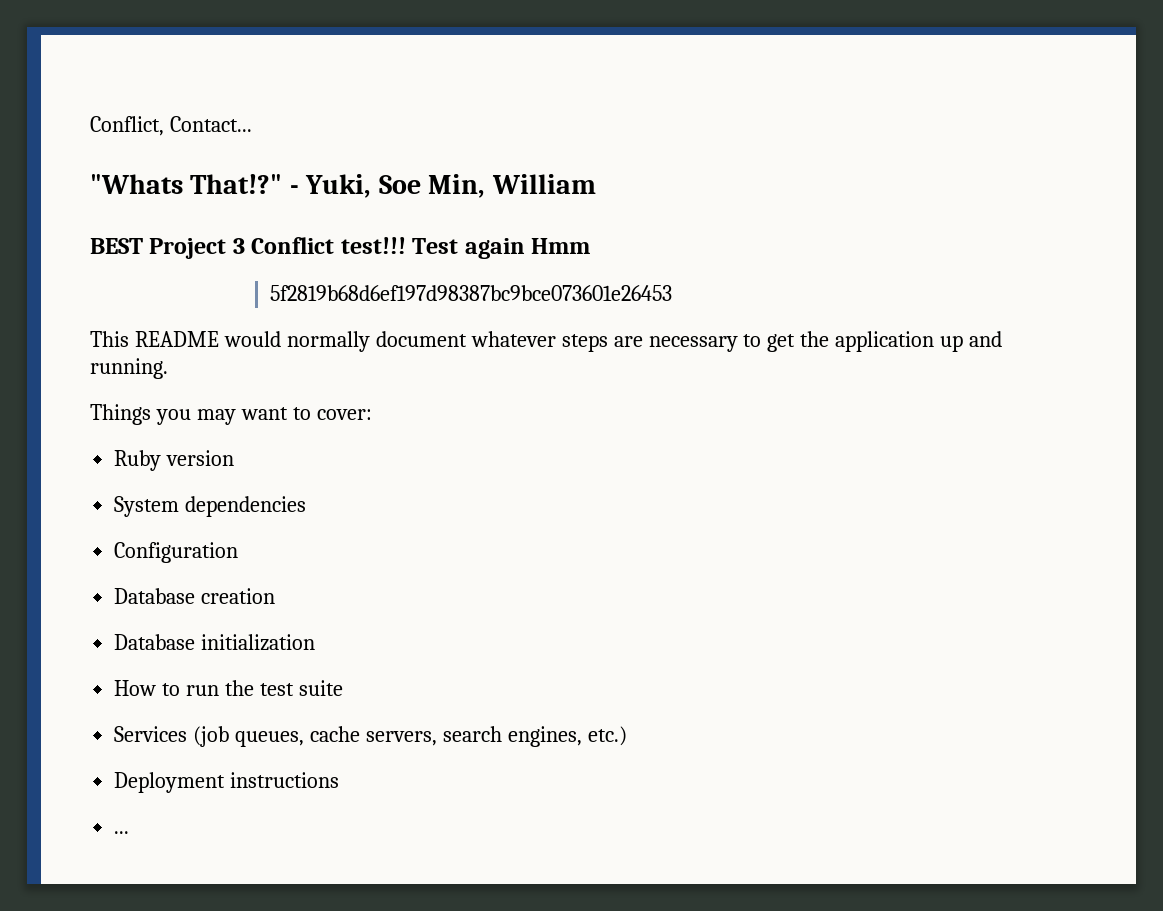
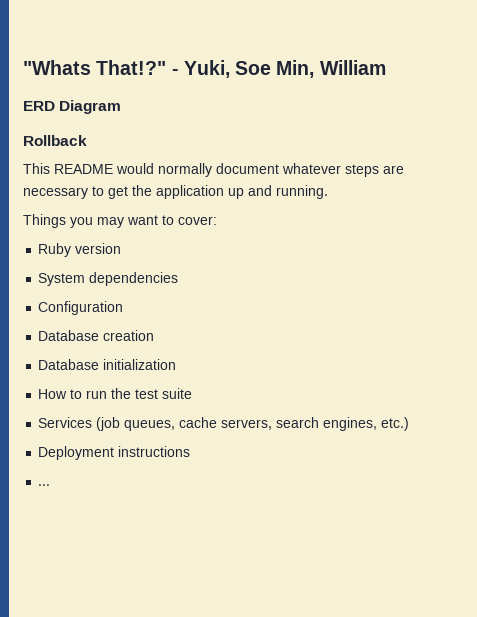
- Conflict, Contact...
- BEST Project 3 Conflict test!!! Test again Hmm
- 5f2819b68d6ef197d98387bc9bce073601e26453
+ ERD Diagram
+ Rollback

